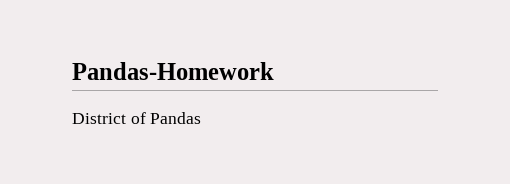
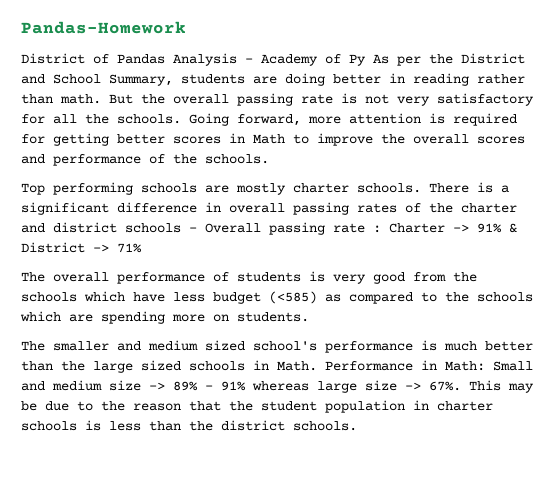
- District of Pandas
+ District of Pandas Analysis - Academy of Py As per the District and School Summary, students are doing better in reading rather than math. But the overall passing rate is not very satisfactory for all the schools. Going forward, more attention is required for getting better scores in Math to improve the overall scores and performance of the schools.
+ Top performing schools are mostly charter schools. There is a significant difference in overall passing rates of the charter and district schools - Overall passing rate : Charter -> 91% & District -> 71%
+ The overall performance of students is very good from the schools which have less budget (<585) as compared to the schools which are spending more on students.
+ The smaller and medium sized school's performance is much better than the large sized schools in Math. Performance in Math: Small and medium size -> 89% - 91% whereas large size -> 67%. This may be due to the reason that the student population in charter schools is less than the district schools.

